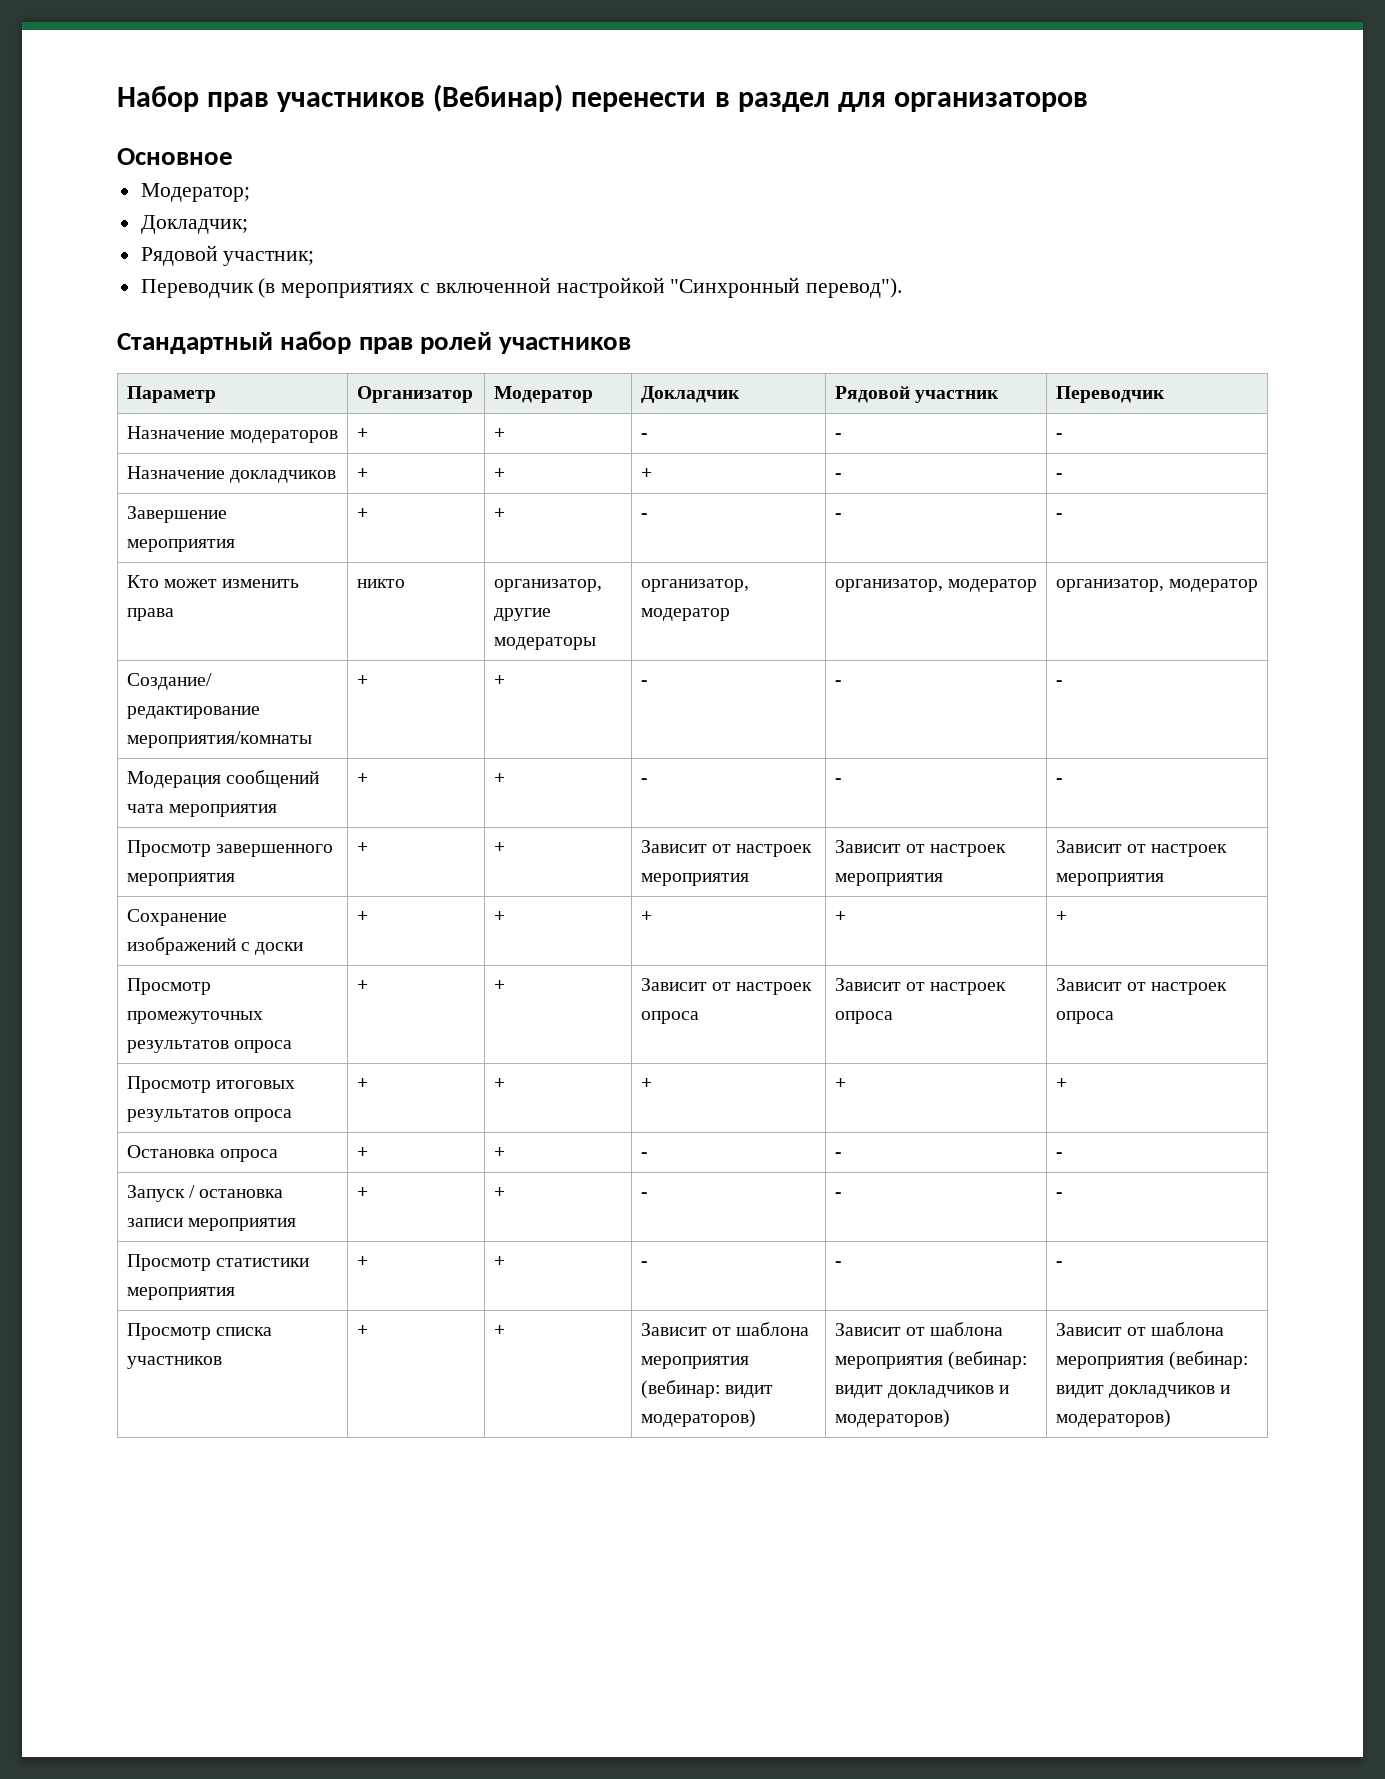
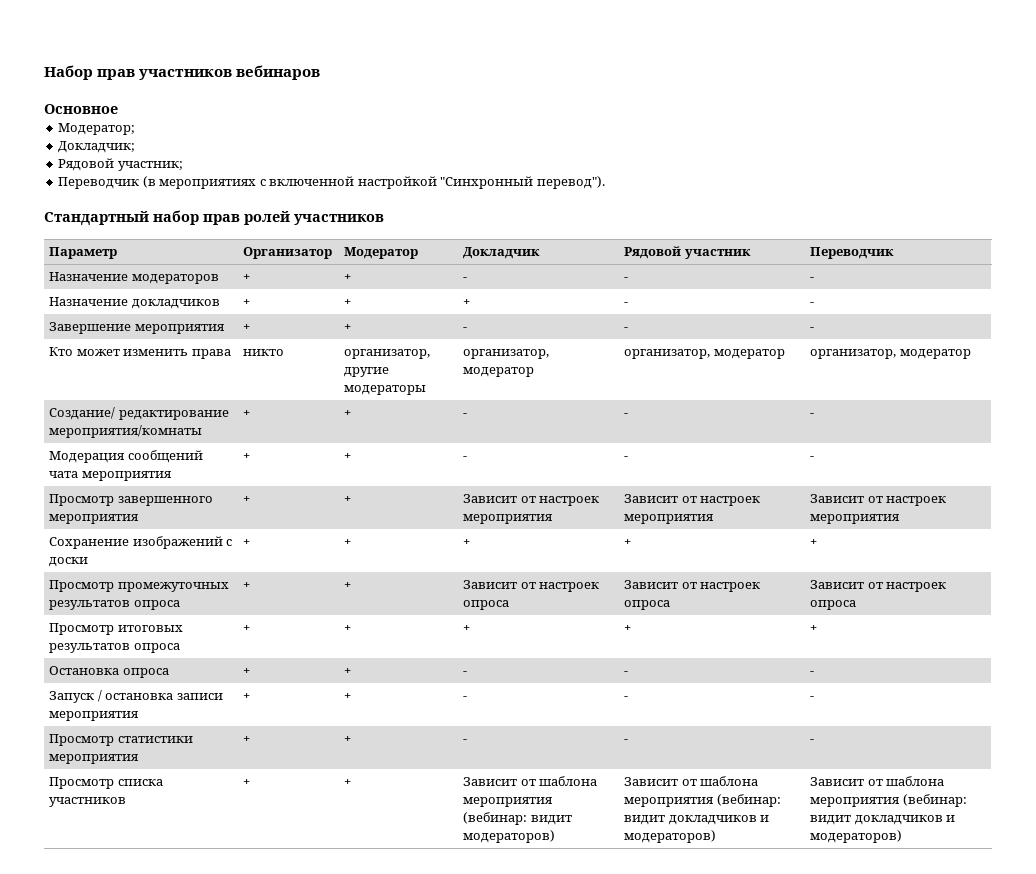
- Набор прав участников (Вебинар) перенести в раздел для организаторов
+ Набор прав участников вебинаров

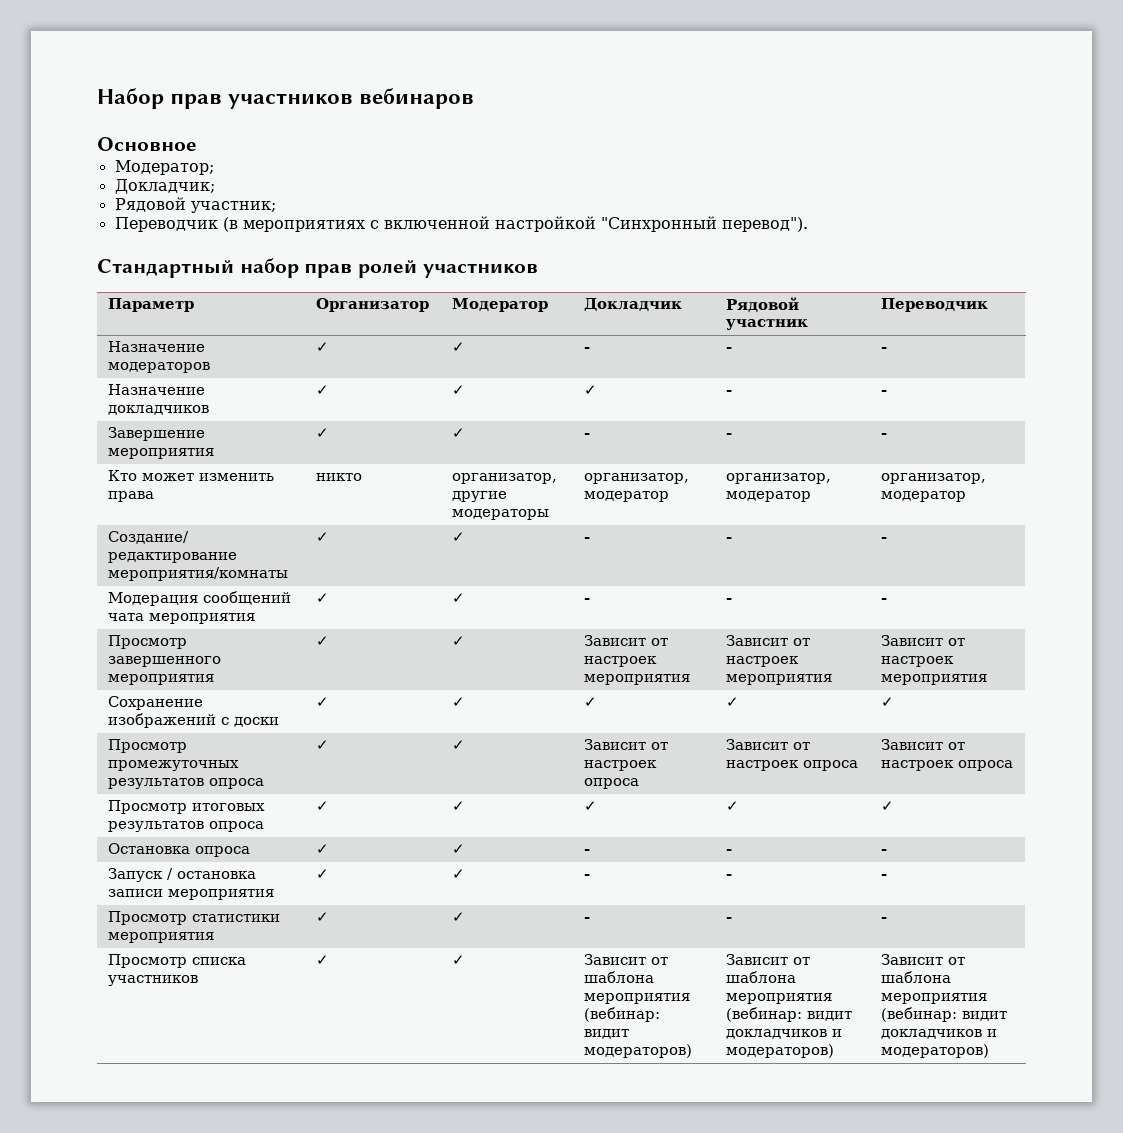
- Назначение модераторов | + | + | - | - | -
+ Назначение модераторов | ✓ | ✓ | - | - | -
- Назначение докладчиков | + | + | + | - | -
+ Назначение докладчиков | ✓ | ✓ | ✓ | - | -
- Завершение мероприятия | + | + | - | - | -
+ Завершение мероприятия | ✓ | ✓ | - | - | -
- Создание/ редактирование мероприятия/комнаты | + | + | - | - | -
+ Создание/ редактирование мероприятия/комнаты | ✓ | ✓ | - | - | -
- Модерация сообщений чата мероприятия | + | + | - | - | -
+ Модерация сообщений чата мероприятия | ✓ | ✓ | - | - | -
- Просмотр завершенного мероприятия | + | + | Зависит от настроек мероприятия | Зависит от настроек мероприятия | Зависит от настроек мероприятия
+ Просмотр завершенного мероприятия | ✓ | ✓ | Зависит от настроек мероприятия | Зависит от настроек мероприятия | Зависит от настроек мероприятия
- Сохранение изображений с доски | + | + | + | + | +
+ Сохранение изображений с доски | ✓ | ✓ | ✓ | ✓ | ✓
- Просмотр промежуточных результатов опроса | + | + | Зависит от настроек опроса | Зависит от настроек опроса | Зависит от настроек опроса
+ Просмотр промежуточных результатов опроса | ✓ | ✓ | Зависит от настроек опроса | Зависит от настроек опроса | Зависит от настроек опроса
- Просмотр итоговых результатов опроса | + | + | + | + | +
+ Просмотр итоговых результатов опроса | ✓ | ✓ | ✓ | ✓ | ✓
- Остановка опроса | + | + | - | - | -
+ Остановка опроса | ✓ | ✓ | - | - | -
- Запуск / остановка записи мероприятия | + | + | - | - | -
+ Запуск / остановка записи мероприятия | ✓ | ✓ | - | - | -
- Просмотр статистики мероприятия | + | + | - | - | -
+ Просмотр статистики мероприятия | ✓ | ✓ | - | - | -
- Просмотр списка участников | + | + | Зависит от шаблона мероприятия (вебинар: видит модераторов) | Зависит от шаблона мероприятия (вебинар: видит докладчиков и модераторов) | Зависит от шаблона мероприятия (вебинар: видит докладчиков и модераторов)
+ Просмотр списка участников | ✓ | ✓ | Зависит от шаблона мероприятия (вебинар: видит модераторов) | Зависит от шаблона мероприятия (вебинар: видит докладчиков и модераторов) | Зависит от шаблона мероприятия (вебинар: видит докладчиков и модераторов)

